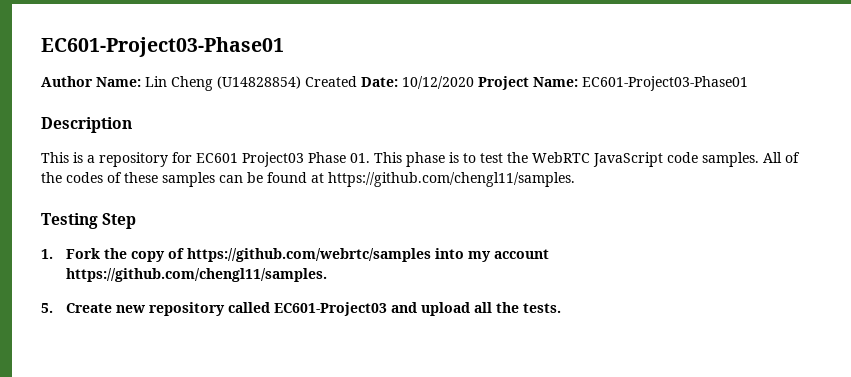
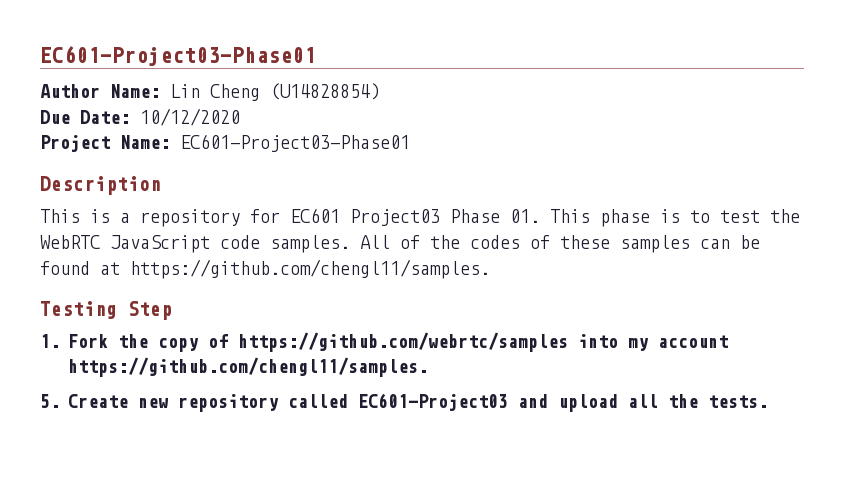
- Author Name: Lin Cheng (U14828854) Created Date: 10/12/2020 Project Name: EC601-Project03-Phase01
+ Author Name: Lin Cheng (U14828854)
+ Due Date: 10/12/2020
+ Project Name: EC601-Project03-Phase01

